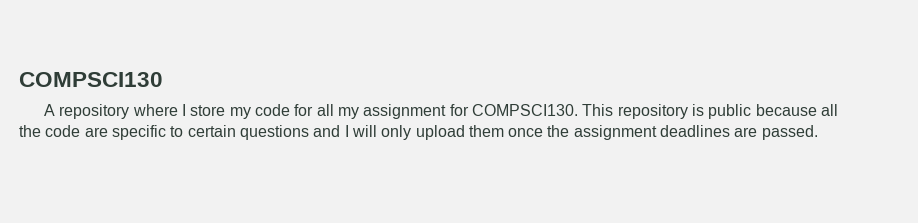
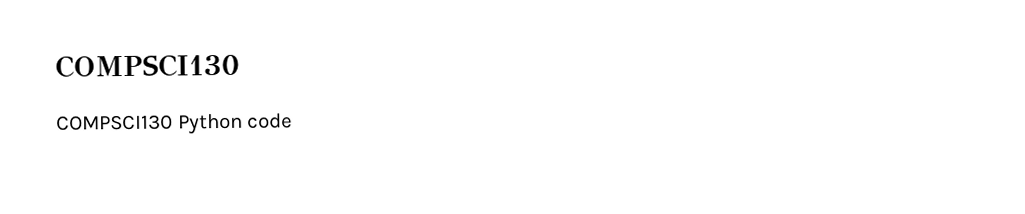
- A repository where I store my code for all my assignment for COMPSCI130. This repository is public because all the code are specific to certain questions and I will only upload them once the assignment deadlines are passed.
+ COMPSCI130 Python code

